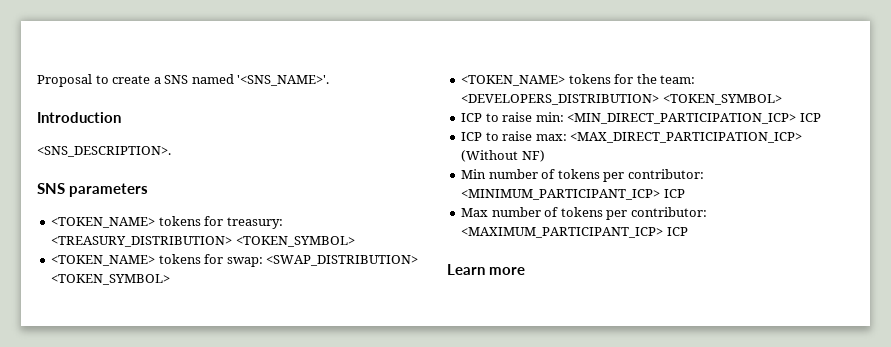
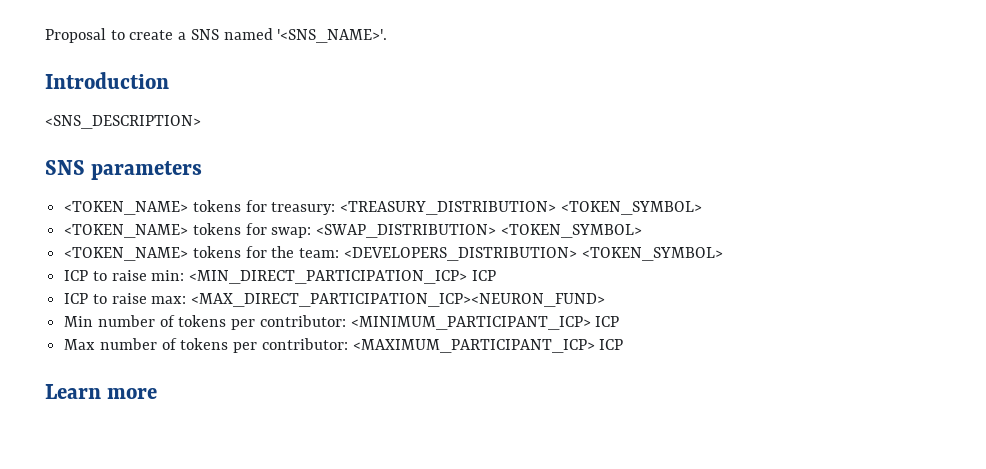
- <SNS_DESCRIPTION>.
+ <SNS_DESCRIPTION>
- ICP to raise max: <MAX_DIRECT_PARTICIPATION_ICP> (Without NF)
+ ICP to raise max: <MAX_DIRECT_PARTICIPATION_ICP><NEURON_FUND>

